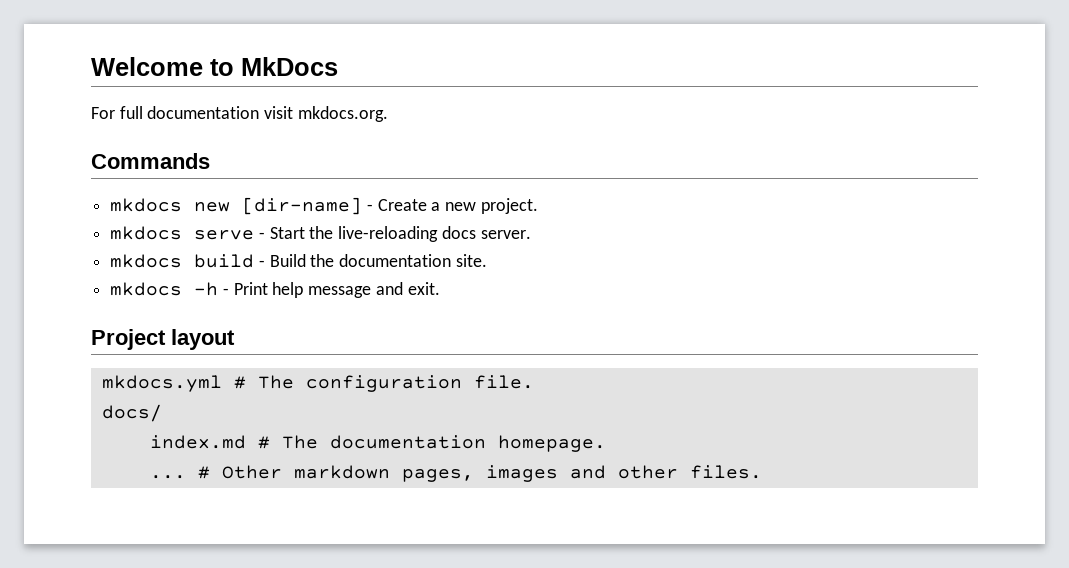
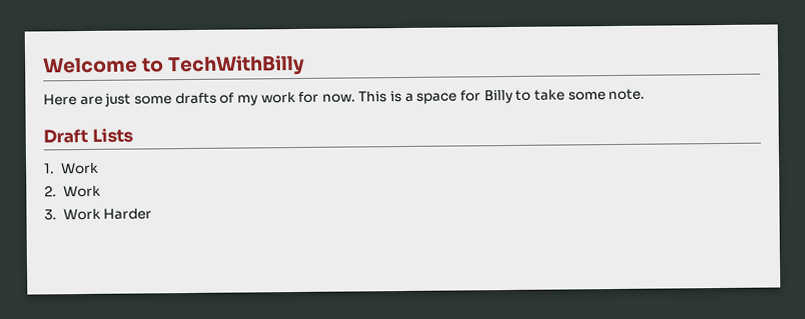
- Welcome to MkDocs
- For full documentation visit mkdocs.org.
- Commands
- mkdocs new [dir-name] - Create a new project.
- mkdocs serve - Start the live-reloading docs server.
- mkdocs build - Build the documentation site.
- mkdocs -h - Print help message and exit.
- Project layout
- mkdocs.yml # The configuration file.
- docs/
- index.md # The documentation homepage.
- ... # Other markdown pages, images and other files.
+ Welcome to TechWithBilly
+ Here are just some drafts of my work for now. This is a space for Billy to take some note.
+ Draft Lists
+ 1. Work
+ 2. Work
+ 3. Work Harder

